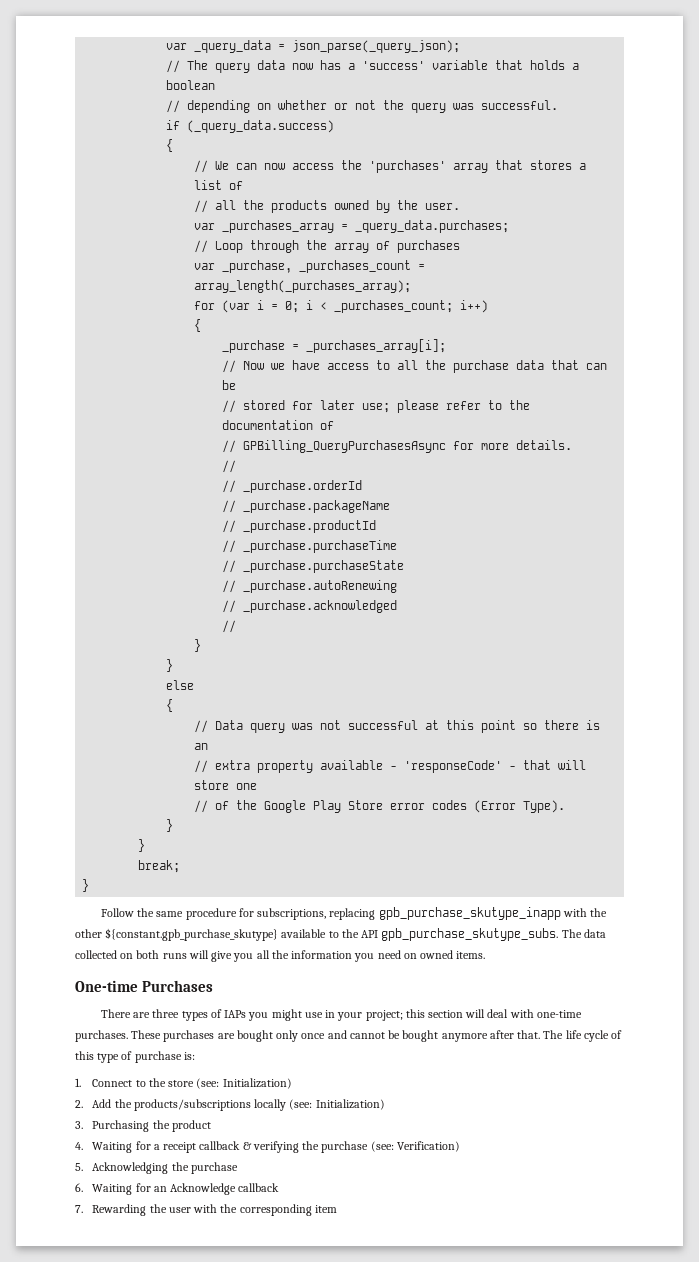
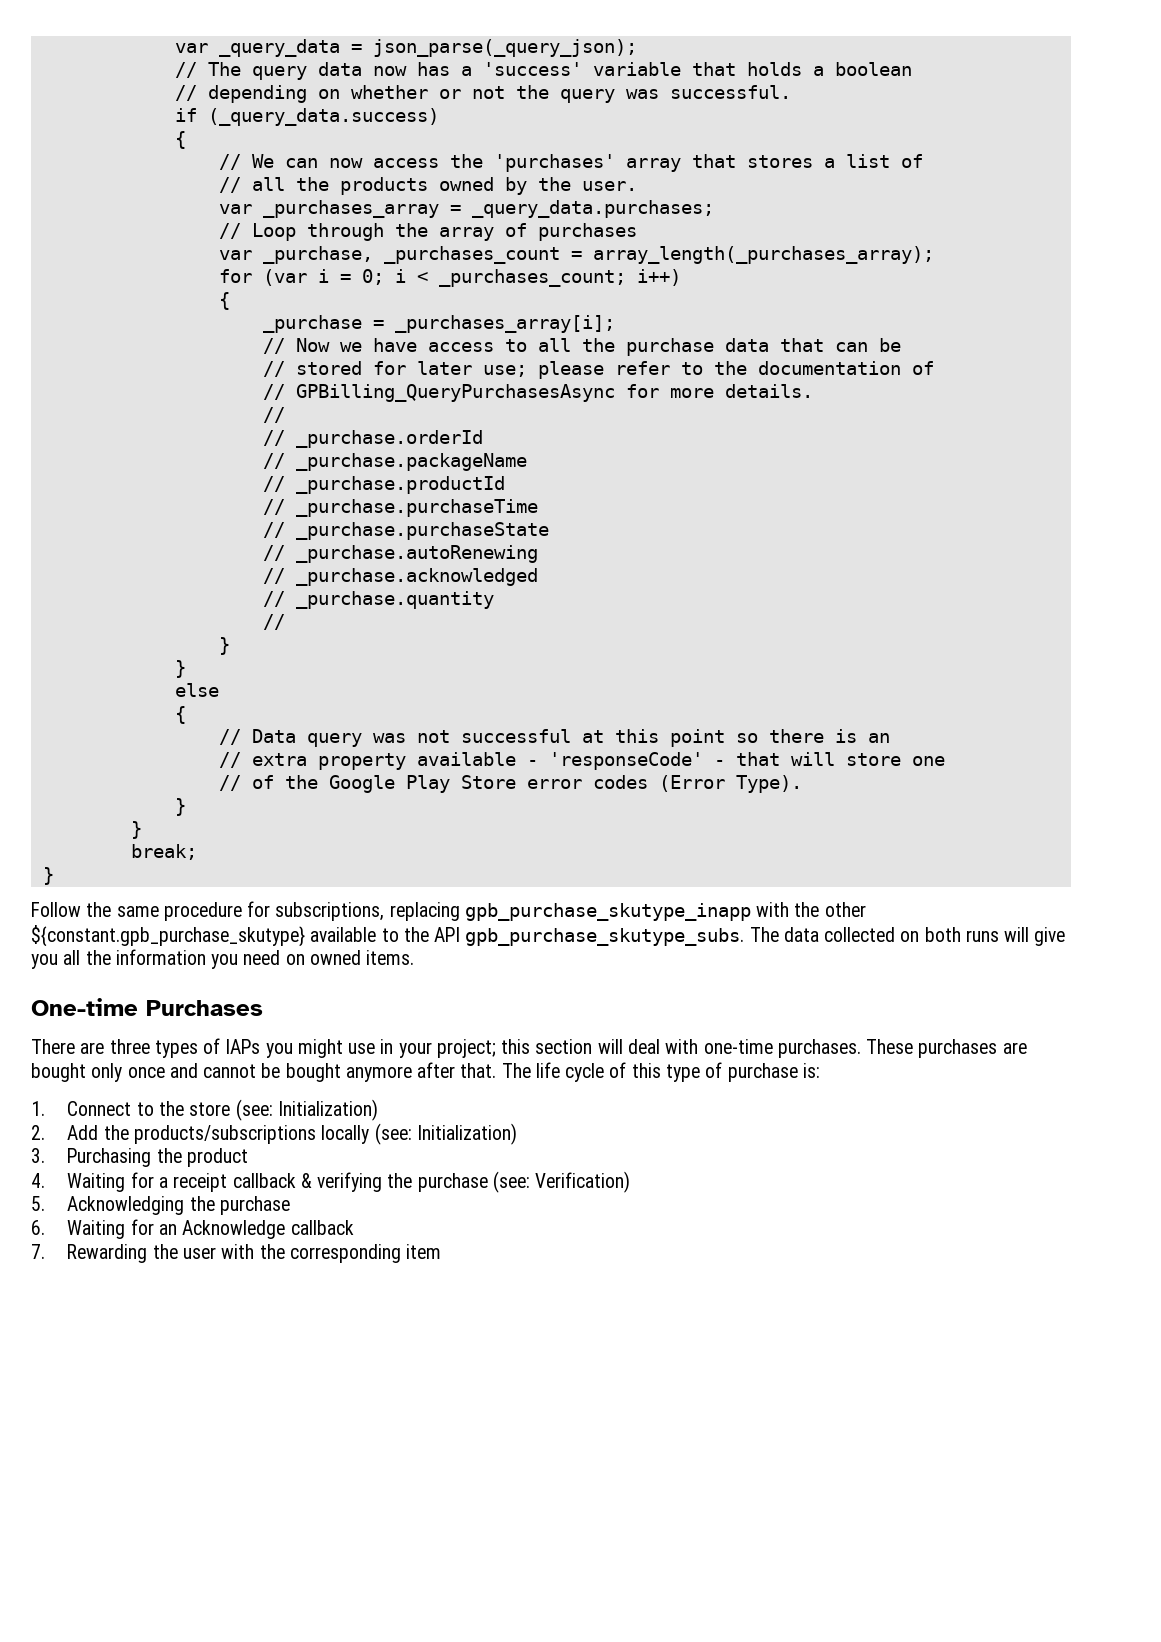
+ // _purchase.quantity

